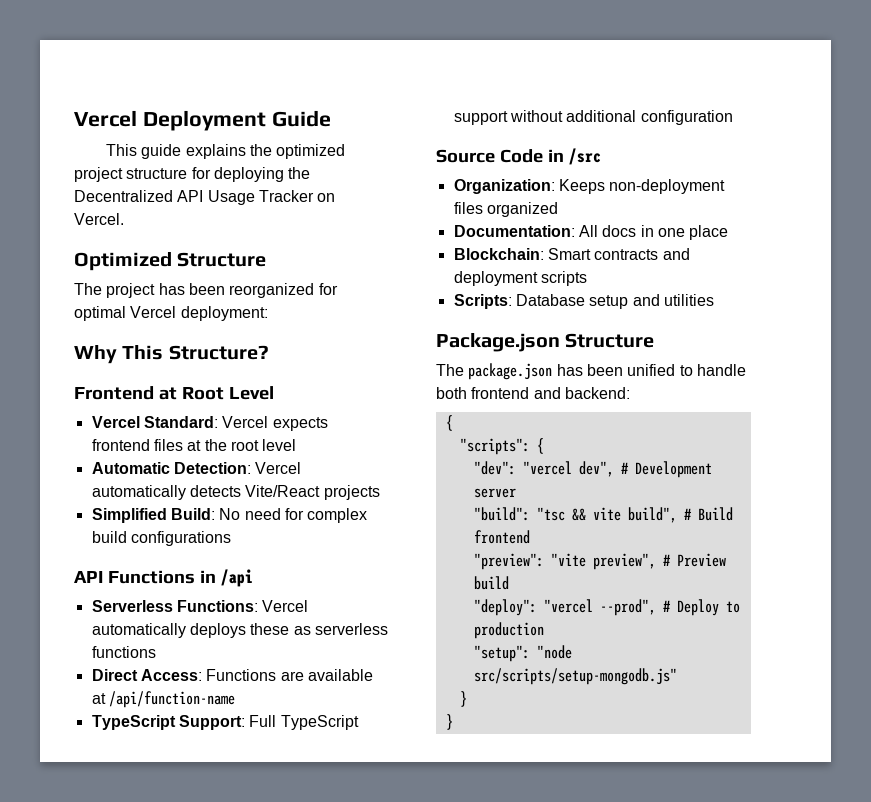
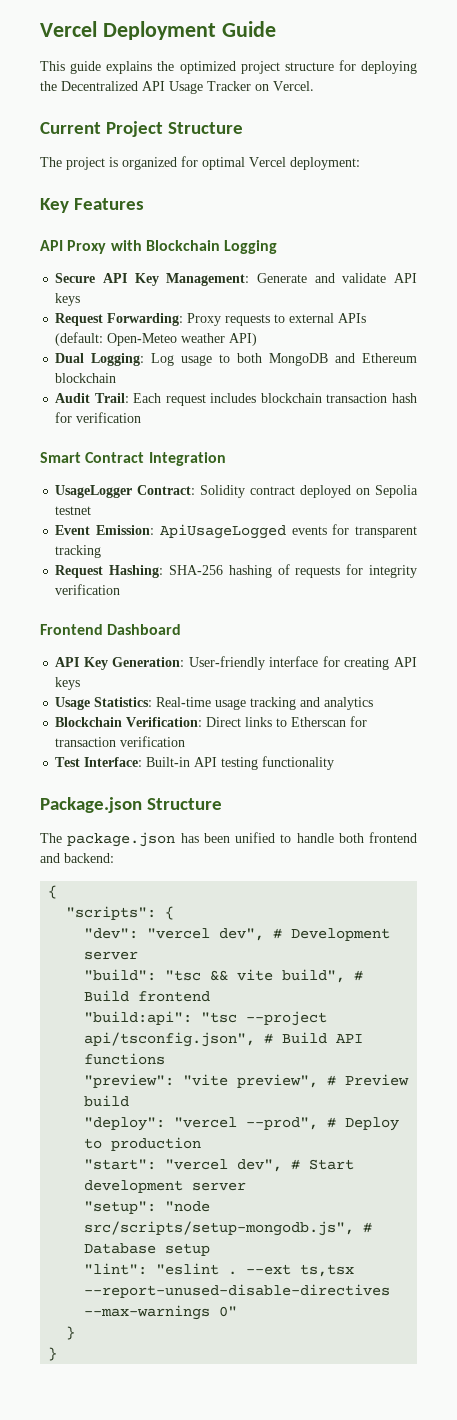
- Optimized Structure
+ Current Project Structure
- The project has been reorganized for optimal Vercel deployment:
+ The project is organized for optimal Vercel deployment:
- Why This Structure?
- Frontend at Root Level
- Vercel Standard: Vercel expects frontend files at the root level
- Automatic Detection: Vercel automatically detects Vite/React projects
- Simplified Build: No need for complex build configurations
- API Functions in /api
- Serverless Functions: Vercel automatically deploys these as serverless functions
- Direct Access: Functions are available at /api/function-name
- TypeScript Support: Full TypeScript support without additional configuration
- Source Code in /src
- Organization: Keeps non-deployment files organized
- Documentation: All docs in one place
- Blockchain: Smart contracts and deployment scripts
- Scripts: Database setup and utilities
+ Key Features
+ API Proxy with Blockchain Logging
+ Secure API Key Management: Generate and validate API keys
+ Request Forwarding: Proxy requests to external APIs (default: Open-Meteo weather API)
+ Dual Logging: Log usage to both MongoDB and Ethereum blockchain
+ Audit Trail: Each request includes blockchain transaction hash for verification
+ Smart Contract Integration
+ UsageLogger Contract: Solidity contract deployed on Sepolia testnet
+ Event Emission: ApiUsageLogged events for transparent tracking
+ Request Hashing: SHA-256 hashing of requests for integrity verification
+ Frontend Dashboard
+ API Key Generation: User-friendly interface for creating API keys
+ Usage Statistics: Real-time usage tracking and analytics
+ Blockchain Verification: Direct links to Etherscan for transaction verification
+ Test Interface: Built-in API testing functionality
+ "build:api": "tsc --project api/tsconfig.json", # Build API functions
- "setup": "node src/scripts/setup-mongodb.js"
+ "start": "vercel dev", # Start development server
+ "setup": "node src/scripts/setup-mongodb.js", # Database setup
+ "lint": "eslint . --ext ts,tsx --report-unused-disable-directives --max-warnings 0"

